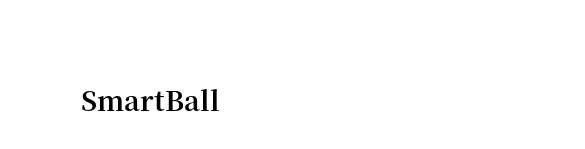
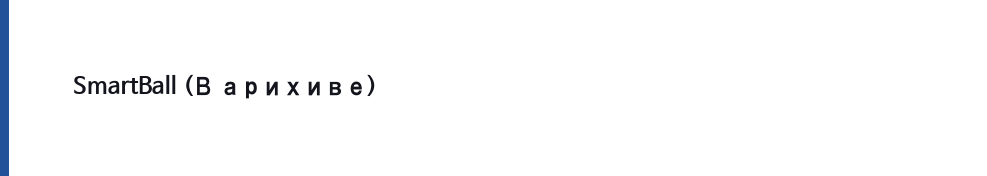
- SmartBall
+ SmartBall (В арихиве)

